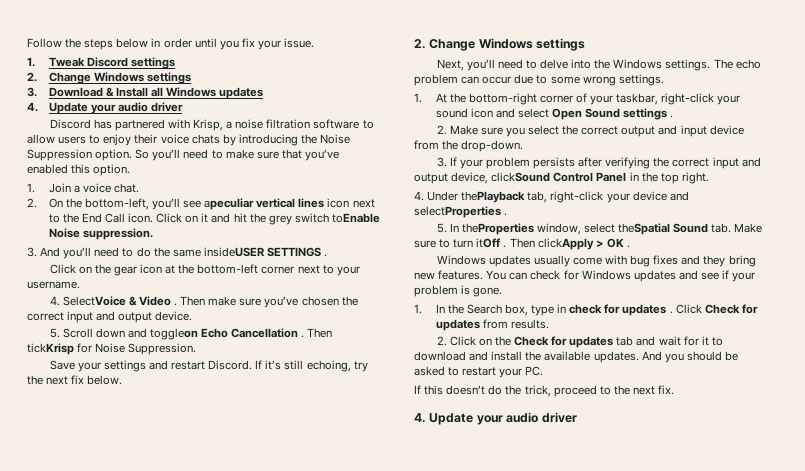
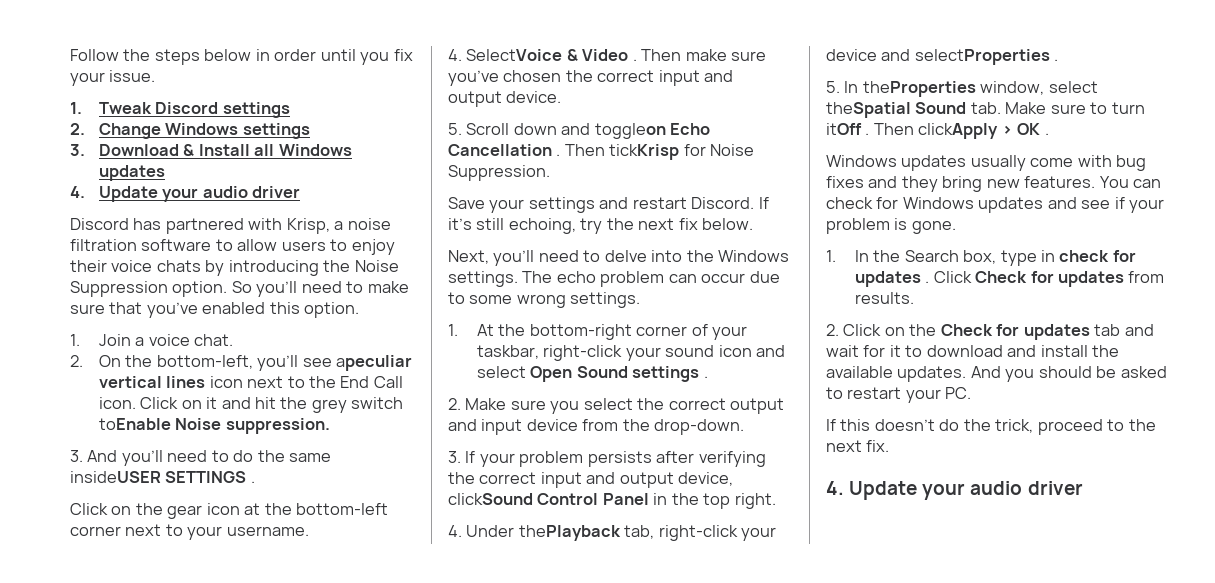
  If it’s still echoing, try the next fix below.
- 2. Change Windows settings

